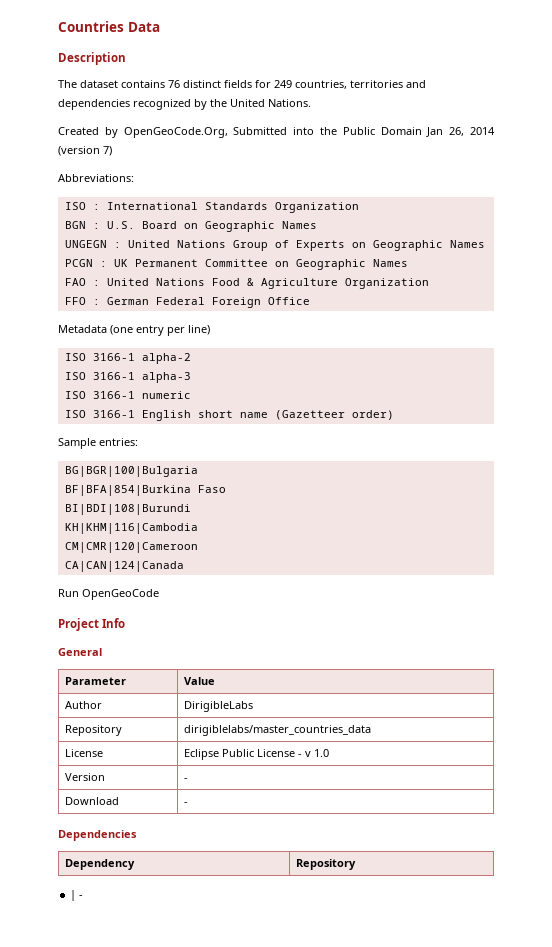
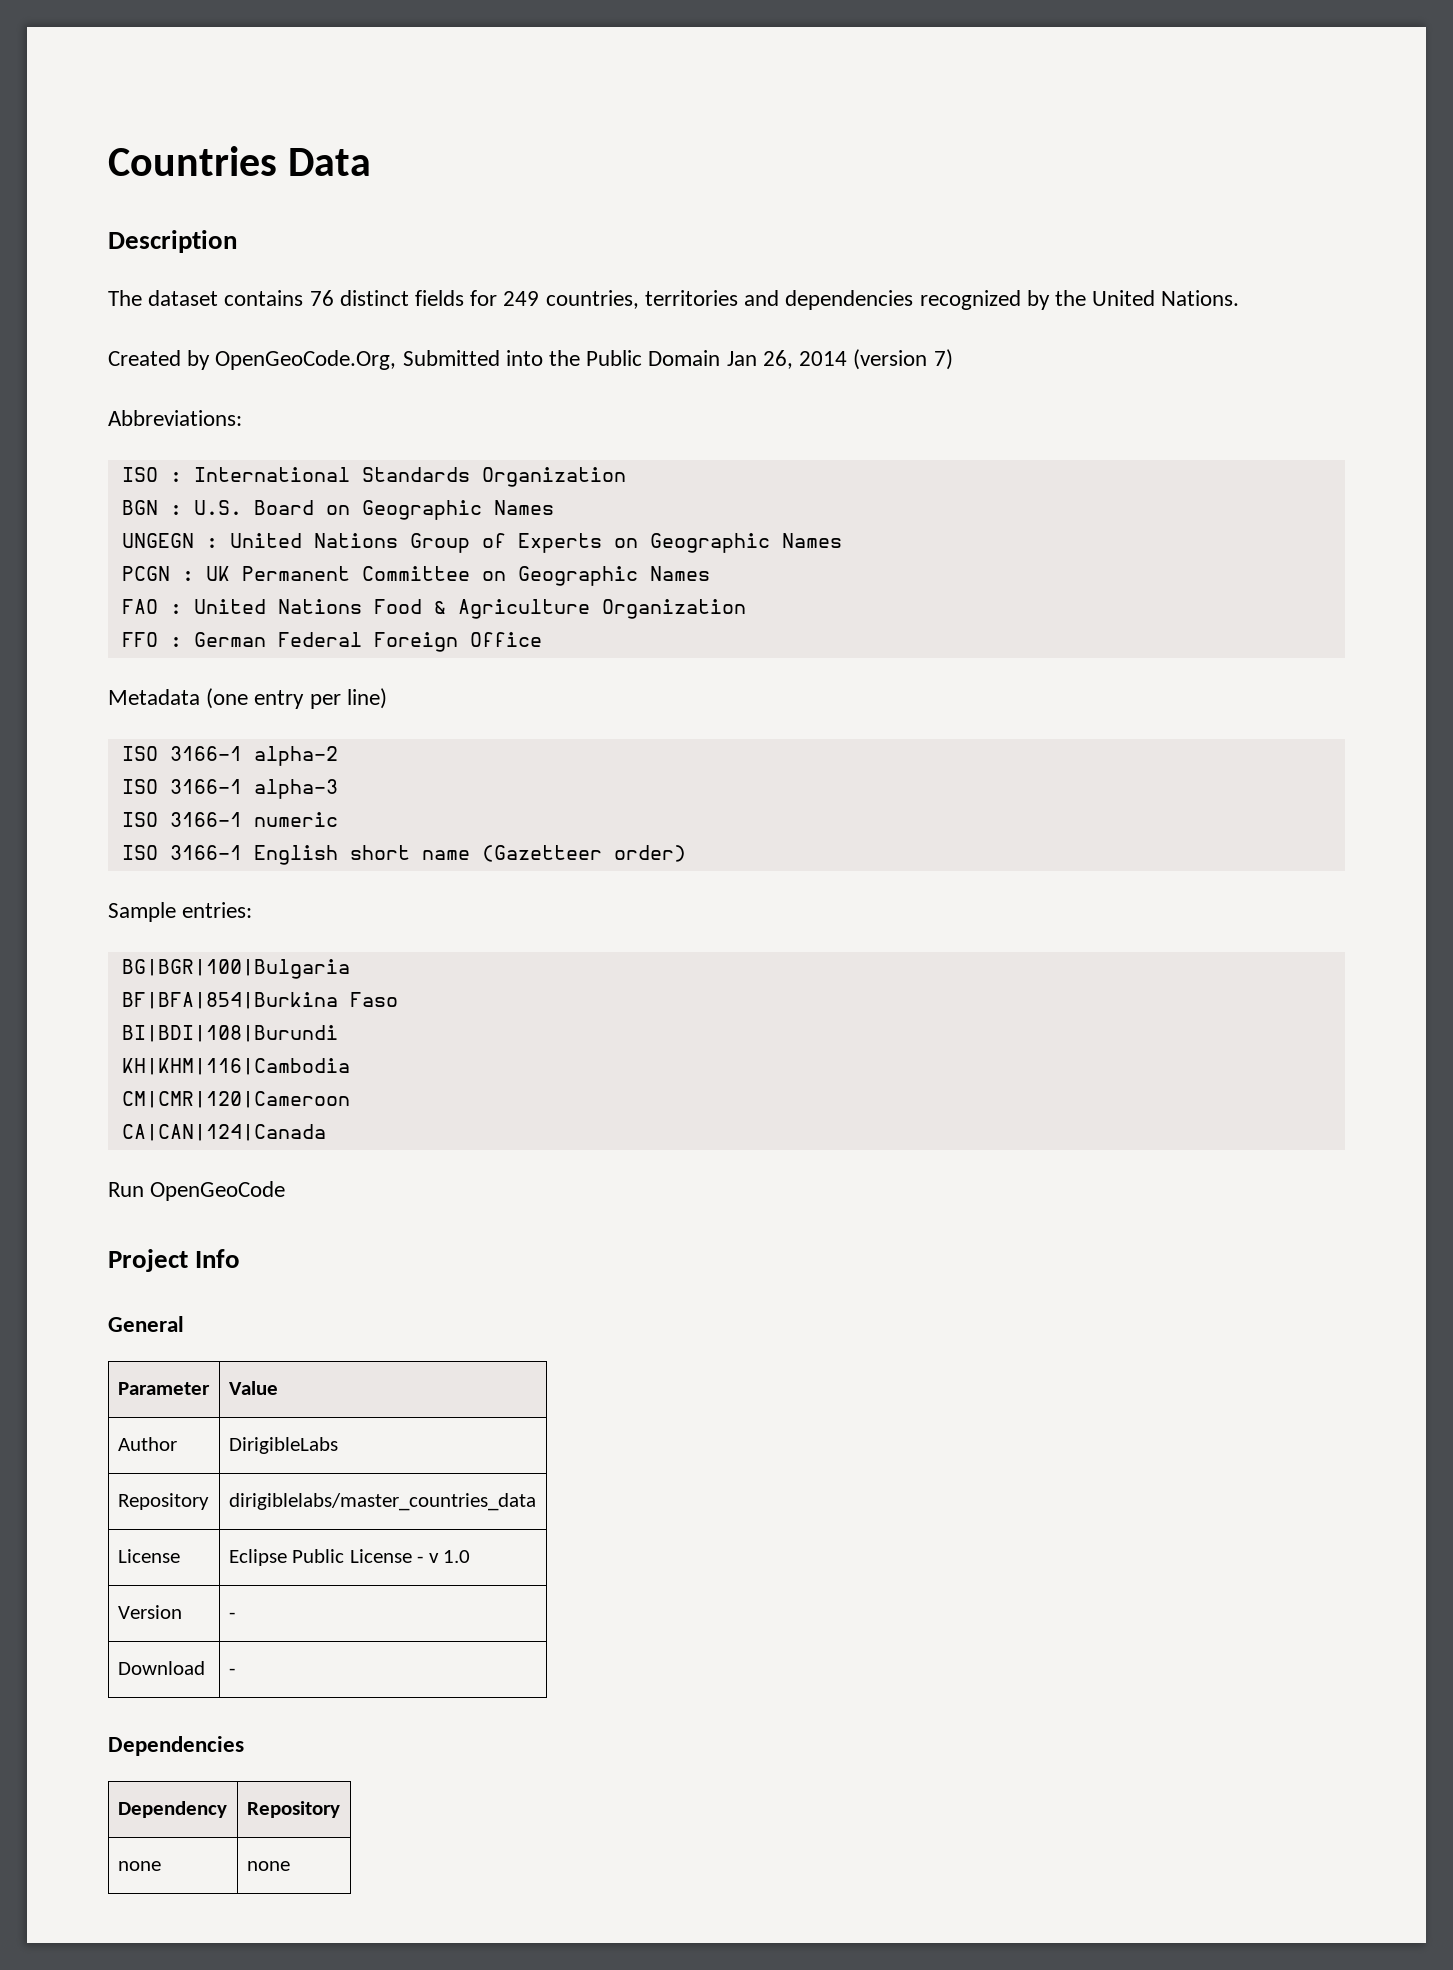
  Dependency | Repository
- | -
+ none | none

